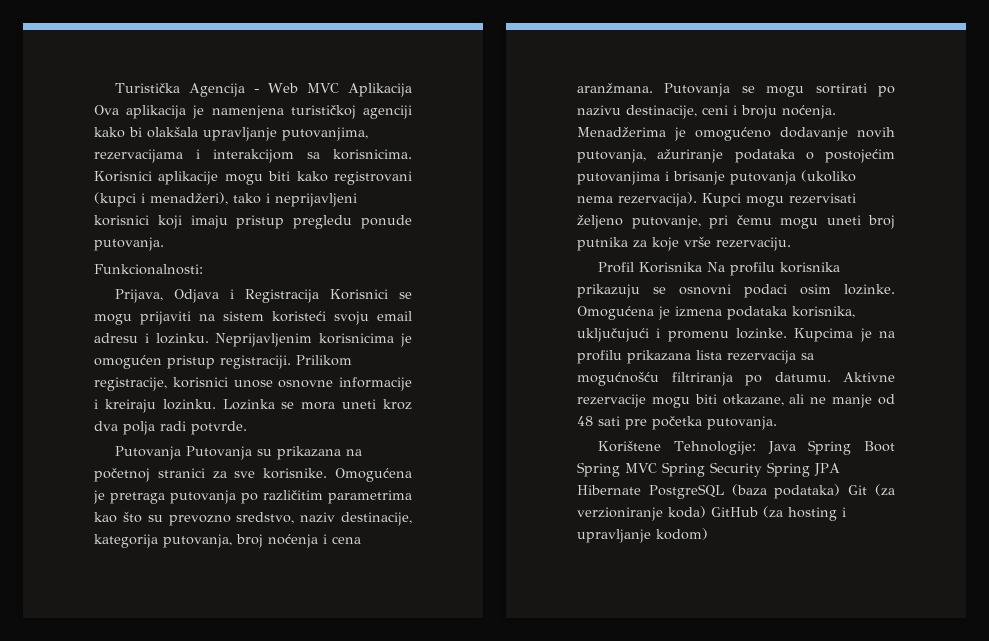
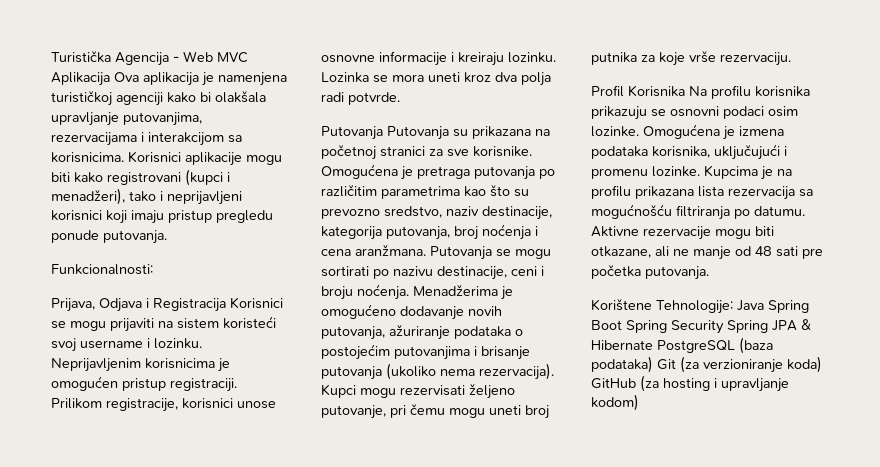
- Prijava, Odjava i Registracija Korisnici se mogu prijaviti na sistem koristeći svoju email adresu i lozinku.
+ Prijava, Odjava i Registracija Korisnici se mogu prijaviti na sistem koristeći svoj username i lozinku.
- Korištene Tehnologije: Java Spring Boot Spring MVC Spring Security Spring JPA Hibernate PostgreSQL (baza podataka) Git (za verzioniranje koda) GitHub (za hosting i upravljanje kodom)
+ Korištene Tehnologije: Java Spring Boot Spring Security Spring JPA & Hibernate PostgreSQL (baza podataka) Git (za verzioniranje koda) GitHub (za hosting i upravljanje kodom)

